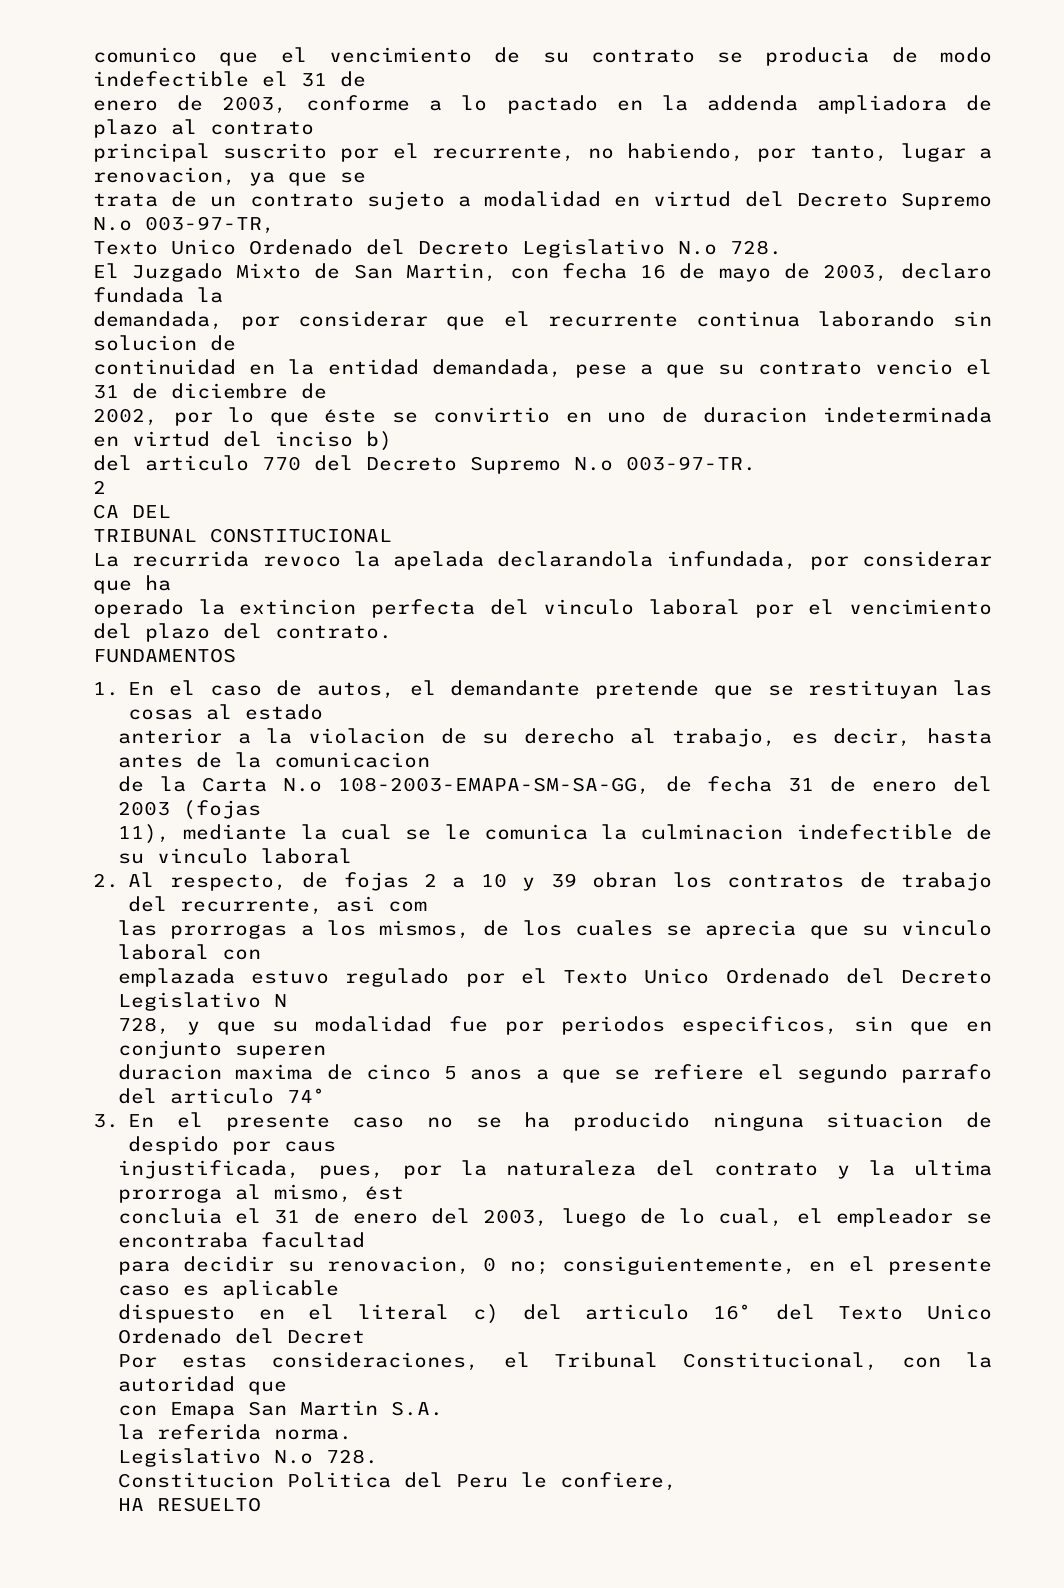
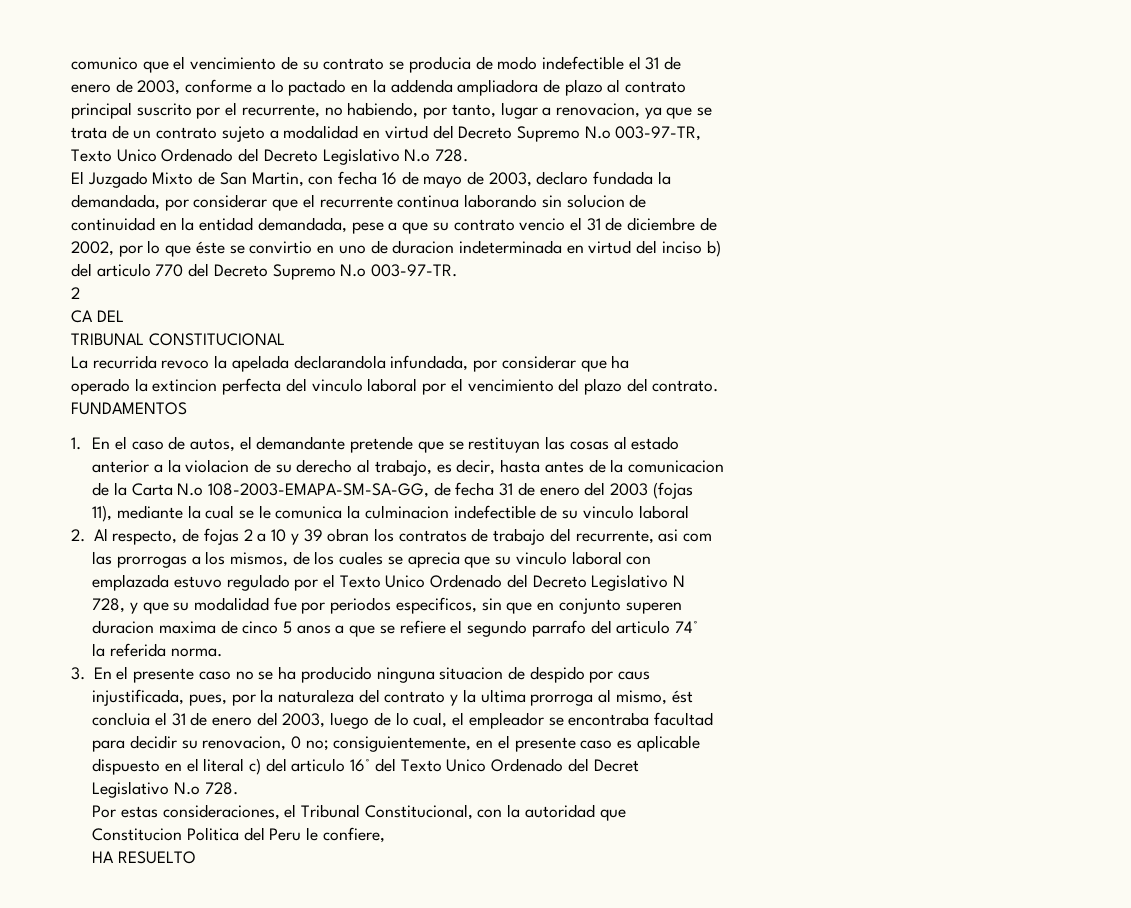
+ la referida norma.
  dispuesto en el literal c) del articulo 16° del Texto Unico Ordenado del Decret
+ Legislativo N.o 728.
- con Emapa San Martin S.A.
- la referida norma.
- Legislativo N.o 728.

